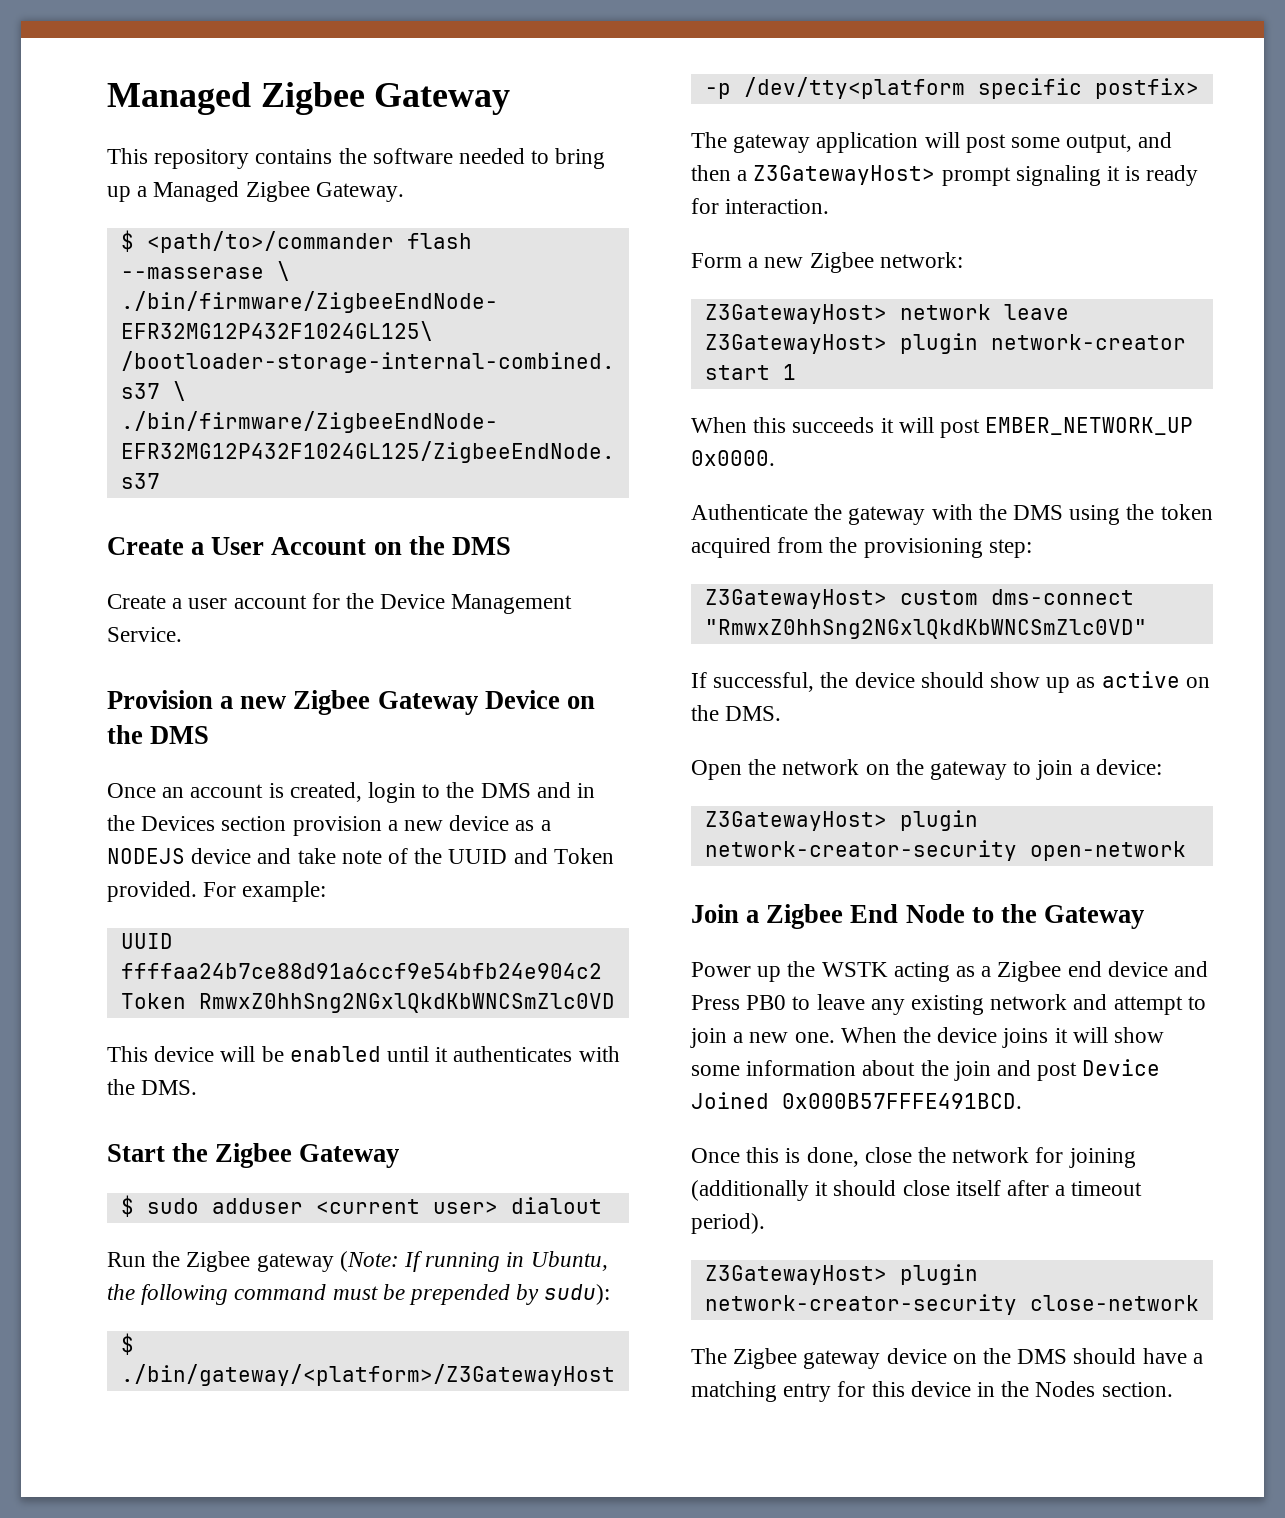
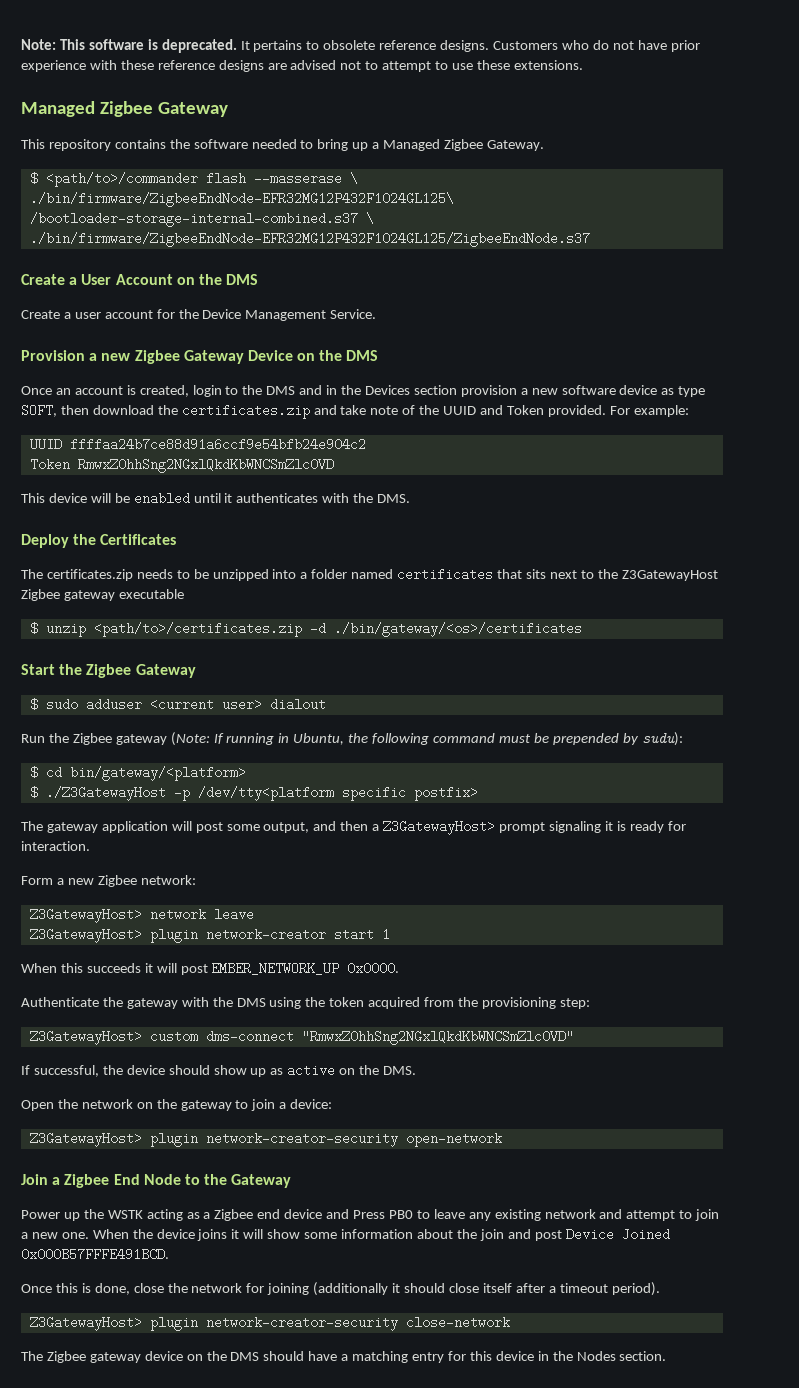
+ Note: This software is deprecated. It pertains to obsolete reference designs. Customers who do not have prior experience with these reference designs are advised not to attempt to use these extensions.
- Once an account is created, login to the DMS and in the Devices section provision a new device as a NODEJS device and take note of the UUID and Token provided.
+ Once an account is created, login to the DMS and in the Devices section provision a new software device as type SOFT, then download the certificates.zip and take note of the UUID and Token provided.
+ Deploy the Certificates
+ The certificates.zip needs to be unzipped into a folder named certificates that sits next to the Z3GatewayHost Zigbee gateway executable
+ $ unzip <path/to>/certificates.zip -d ./bin/gateway/<os>/certificates
- $ ./bin/gateway/<platform>/Z3GatewayHost -p /dev/tty<platform specific postfix>
+ $ cd bin/gateway/<platform>
+ $ ./Z3GatewayHost -p /dev/tty<platform specific postfix>

